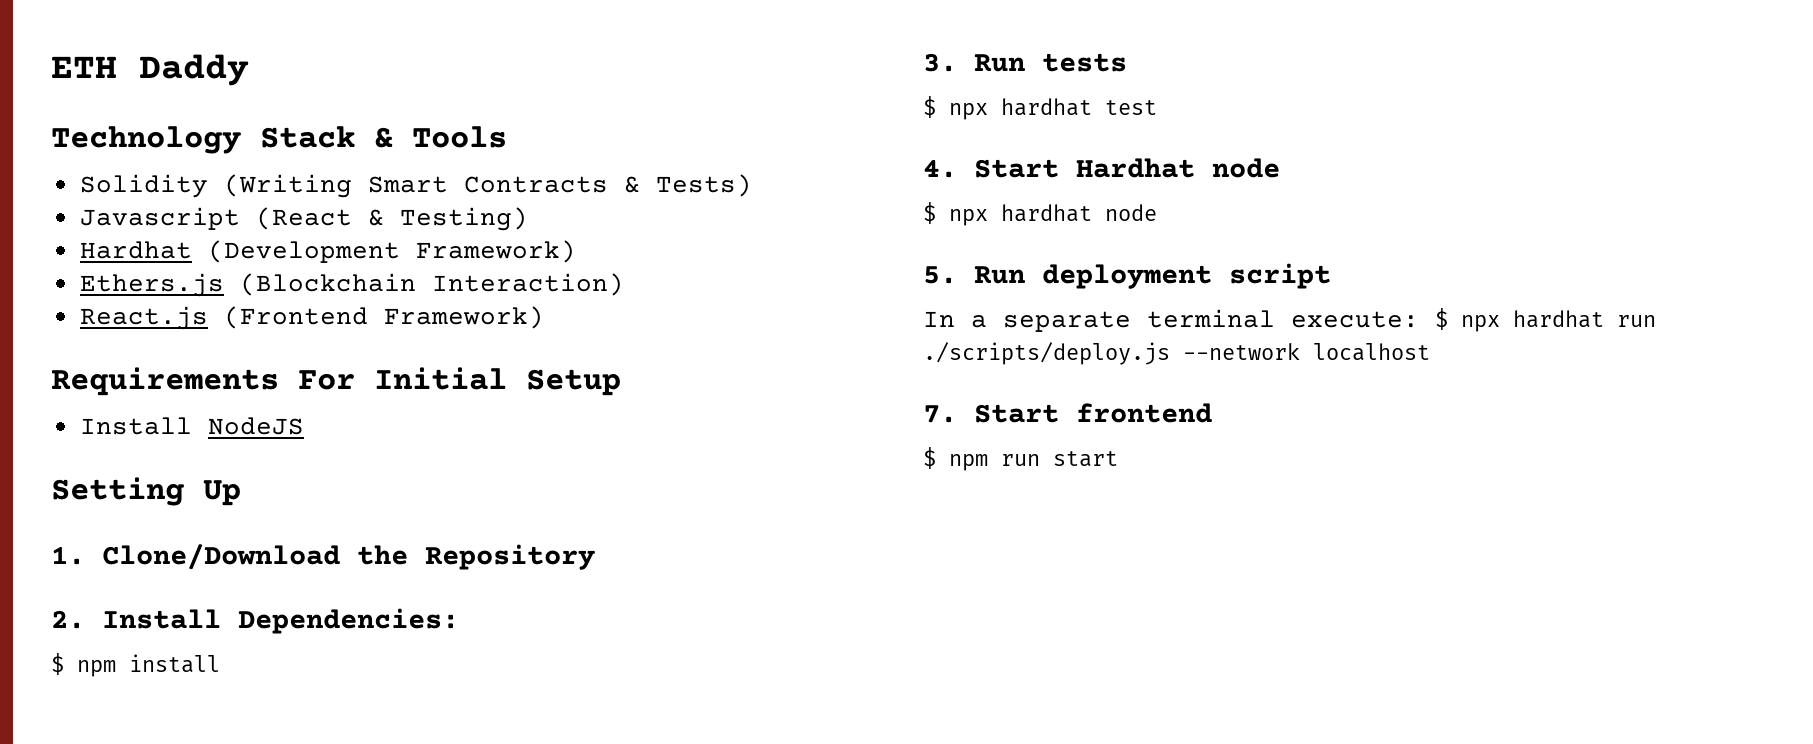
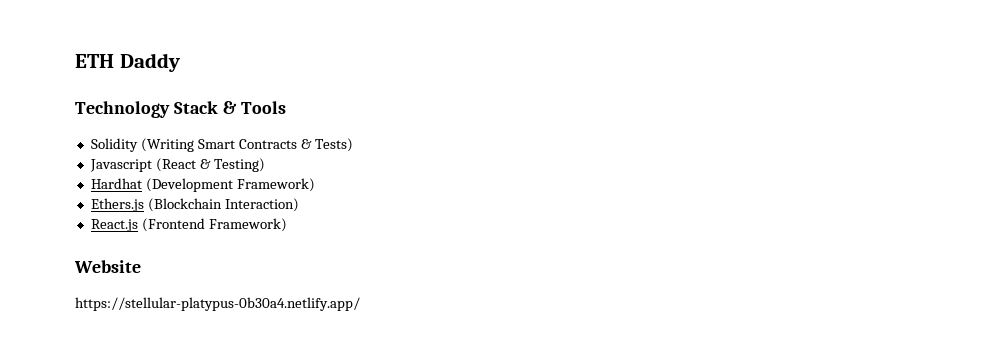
- Requirements For Initial Setup
- Install NodeJS
- Setting Up
- 1. Clone/Download the Repository
- 2. Install Dependencies:
- $ npm install
- 3. Run tests
- $ npx hardhat test
- 4. Start Hardhat node
- $ npx hardhat node
- 5. Run deployment script
- In a separate terminal execute: $ npx hardhat run ./scripts/deploy.js --network localhost
- 7. Start frontend
- $ npm run start
+ Website
+ https://stellular-platypus-0b30a4.netlify.app/

